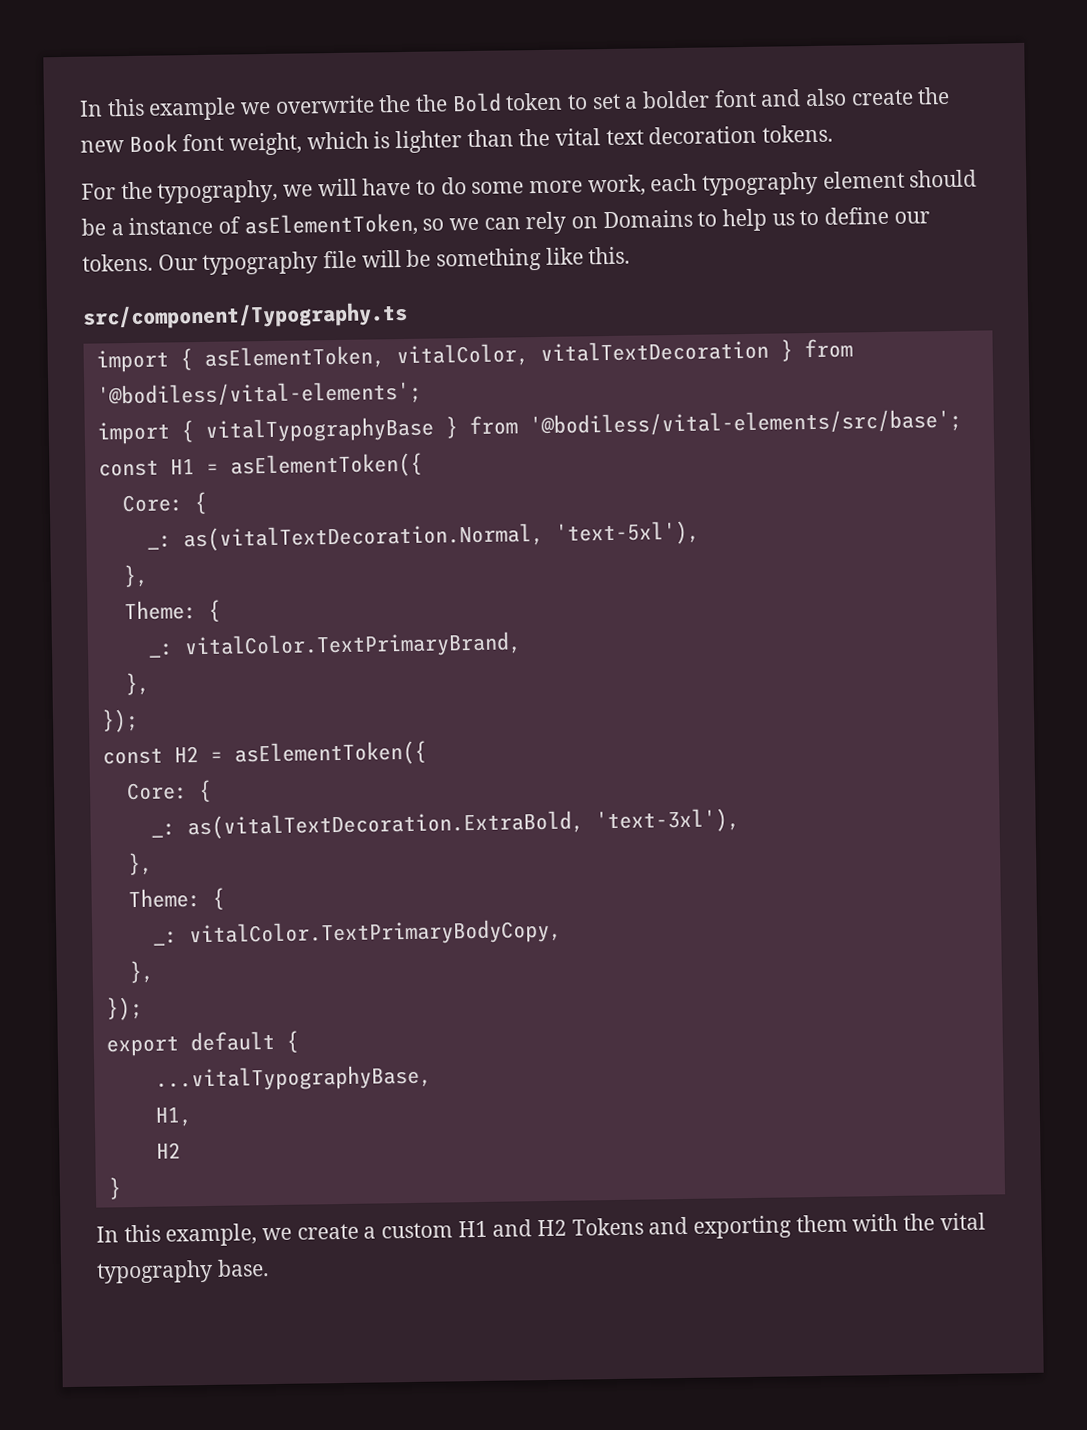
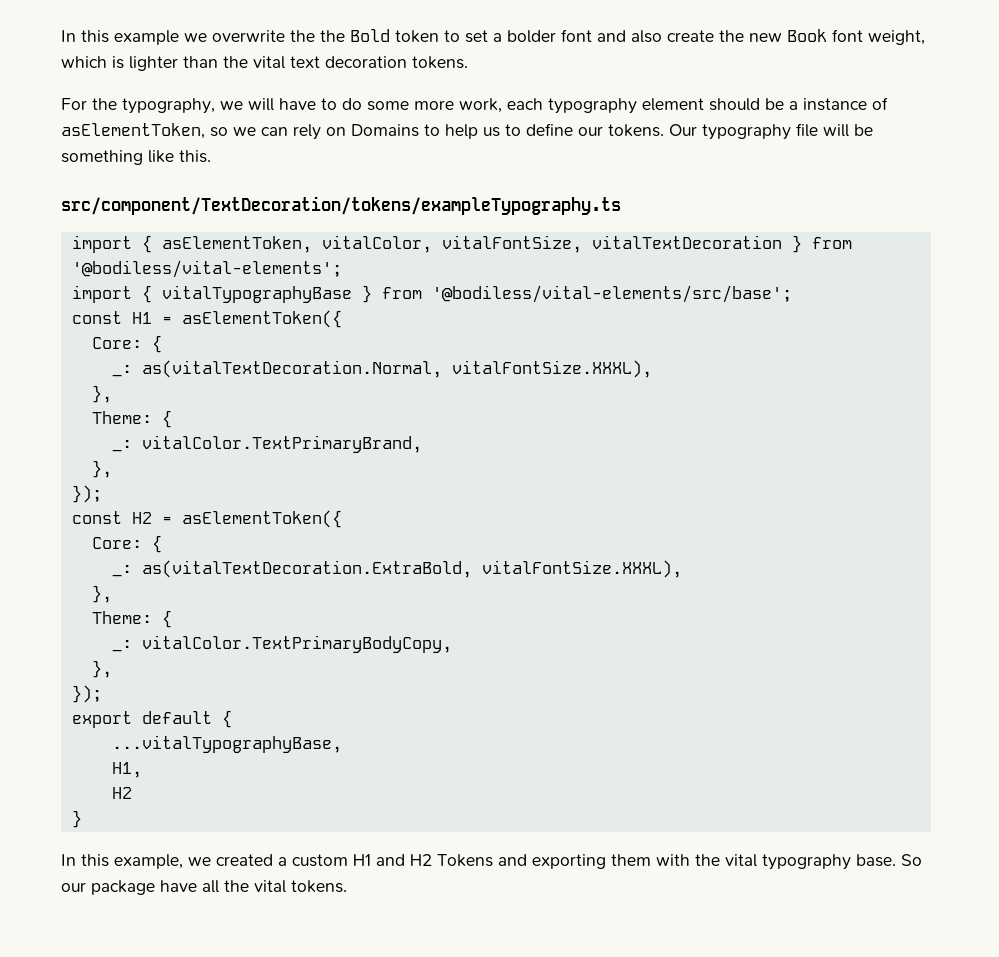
- src/component/Typography.ts
+ src/component/TextDecoration/tokens/exampleTypography.ts
- import { asElementToken, vitalColor, vitalTextDecoration } from '@bodiless/vital-elements';
+ import { asElementToken, vitalColor, vitalFontSize, vitalTextDecoration } from '@bodiless/vital-elements';
- _: as(vitalTextDecoration.Normal, 'text-5xl'),
+ _: as(vitalTextDecoration.Normal, vitalFontSize.XXXL),
- _: as(vitalTextDecoration.ExtraBold, 'text-3xl'),
+ _: as(vitalTextDecoration.ExtraBold, vitalFontSize.XXXL),
- In this example, we create a custom H1 and H2 Tokens and exporting them with the vital typography base.
+ In this example, we created a custom H1 and H2 Tokens and exporting them with the vital typography base.
+ So our package have all the vital tokens.

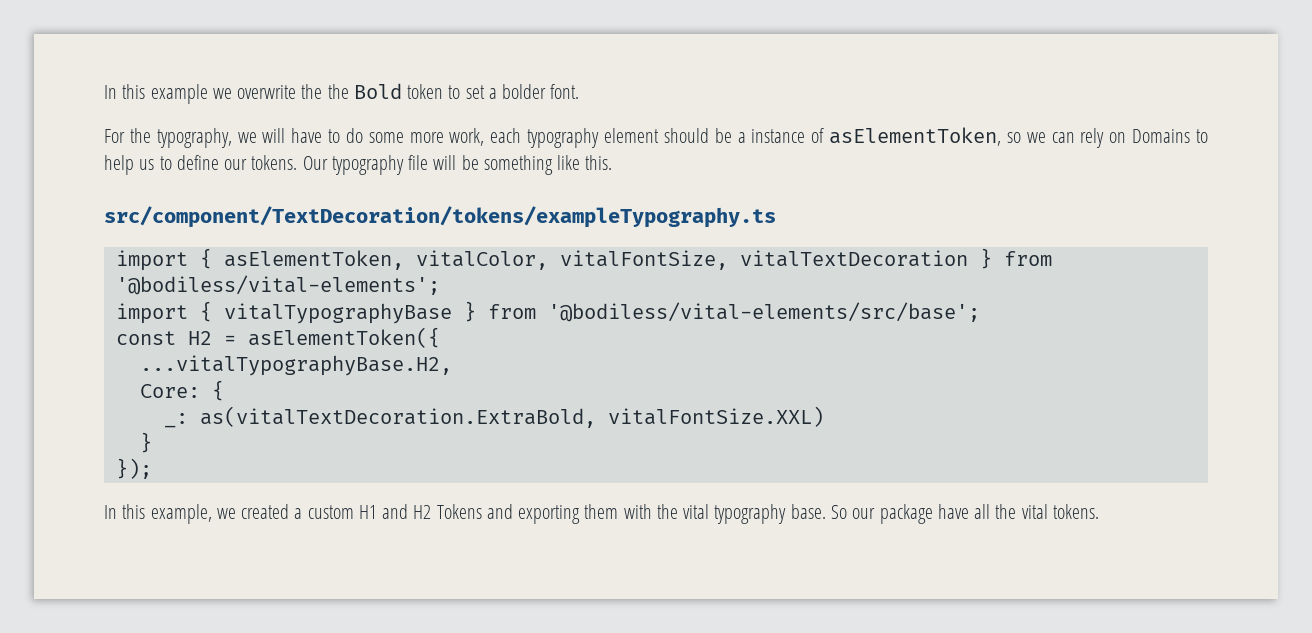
- In this example we overwrite the the Bold token to set a bolder font and also create the new Book font weight, which is lighter than the vital text decoration tokens.
+ In this example we overwrite the the Bold token to set a bolder font.
- const H1 = asElementToken({
+ const H2 = asElementToken({
+ ...vitalTypographyBase.H2,
  Core: {
- _: as(vitalTextDecoration.Normal, vitalFontSize.XXXL),
- },
- Theme: {
- _: vitalColor.TextPrimaryBrand,
- },
+ _: as(vitalTextDecoration.ExtraBold, vitalFontSize.XXL)
+ }
  });
- const H2 = asElementToken({
- Core: {
- _: as(vitalTextDecoration.ExtraBold, vitalFontSize.XXXL),
- },
- Theme: {
- _: vitalColor.TextPrimaryBodyCopy,
- },
- });
- export default {
- ...vitalTypographyBase,
- H1,
- H2
- }

